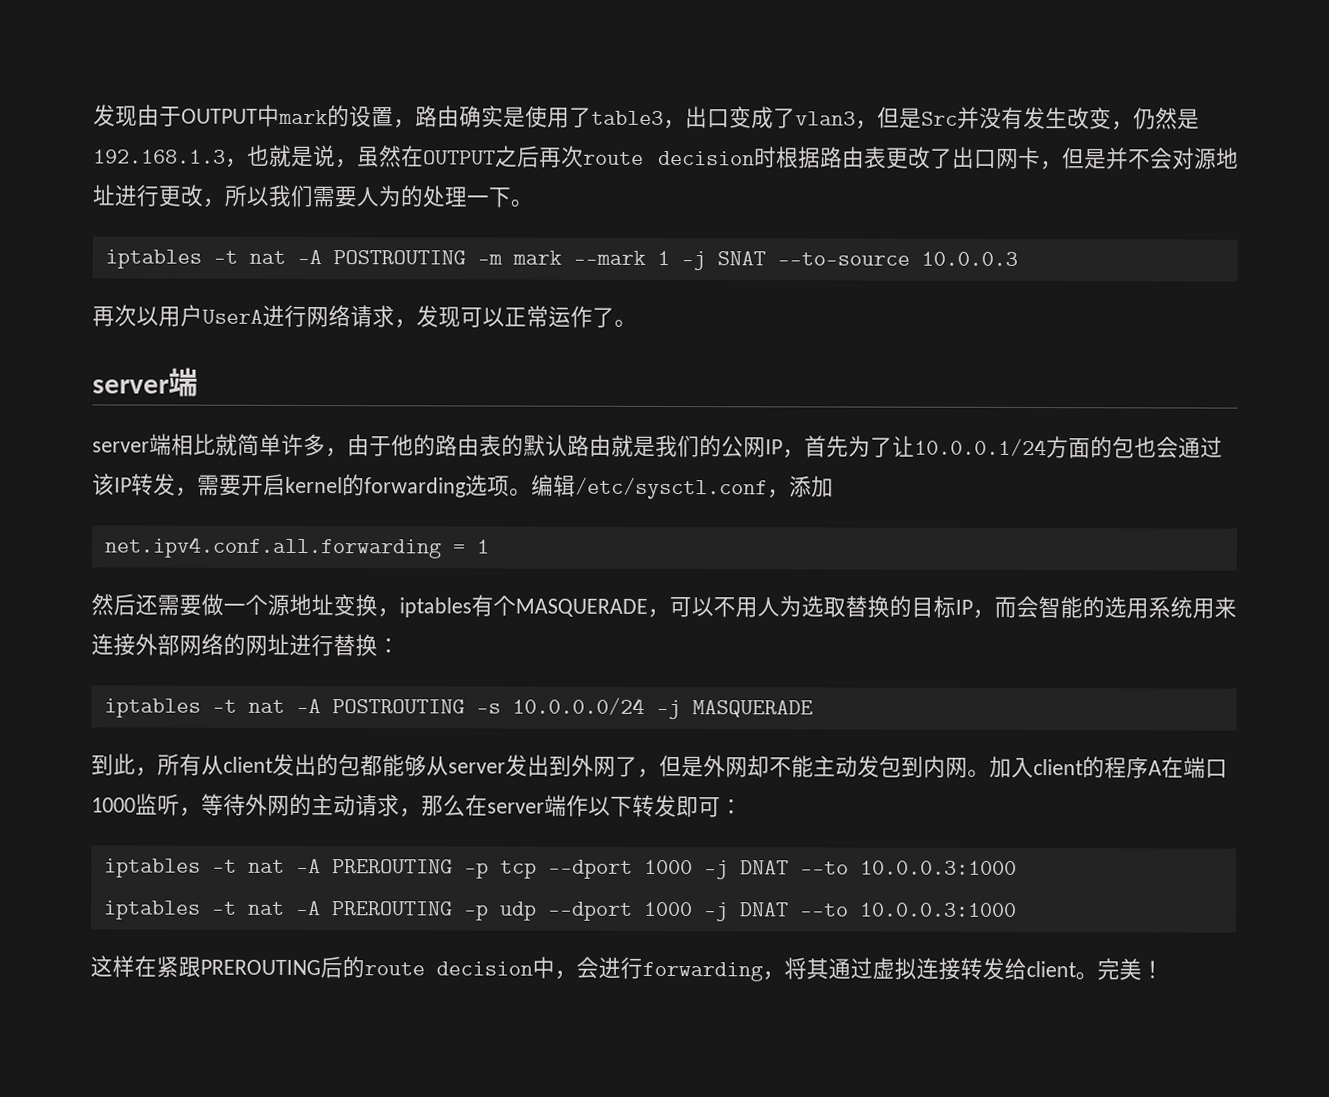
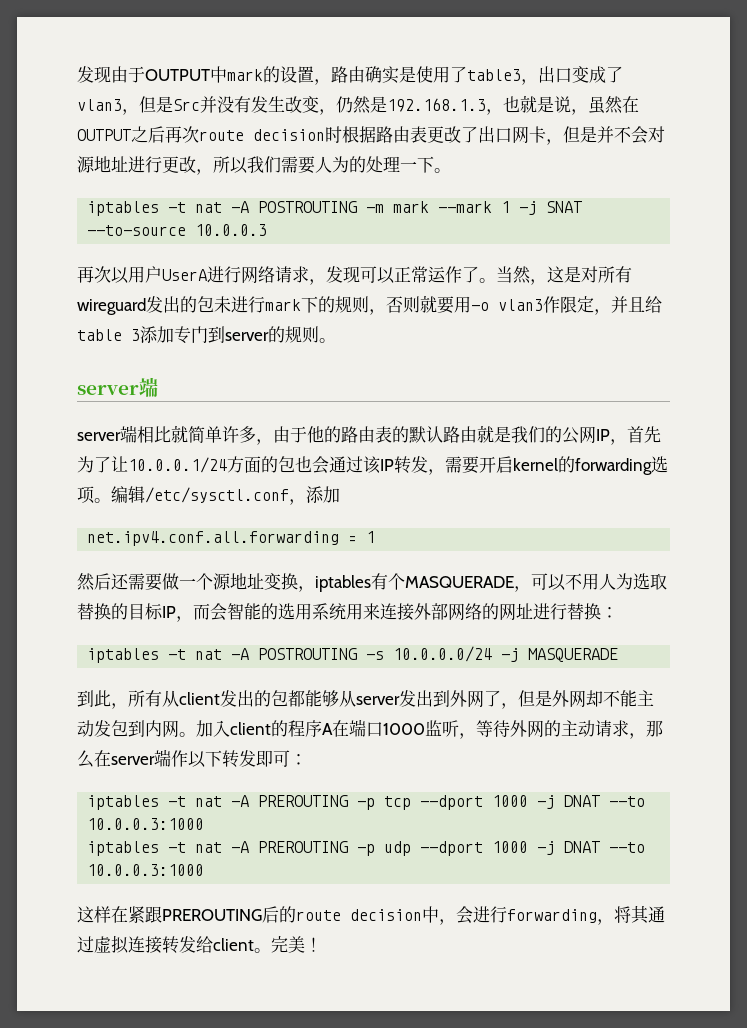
+ 当然，这是对所有wireguard发出的包未进行mark下的规则，否则就要用-o vlan3作限定，并且给table 3添加专门到server的规则。

